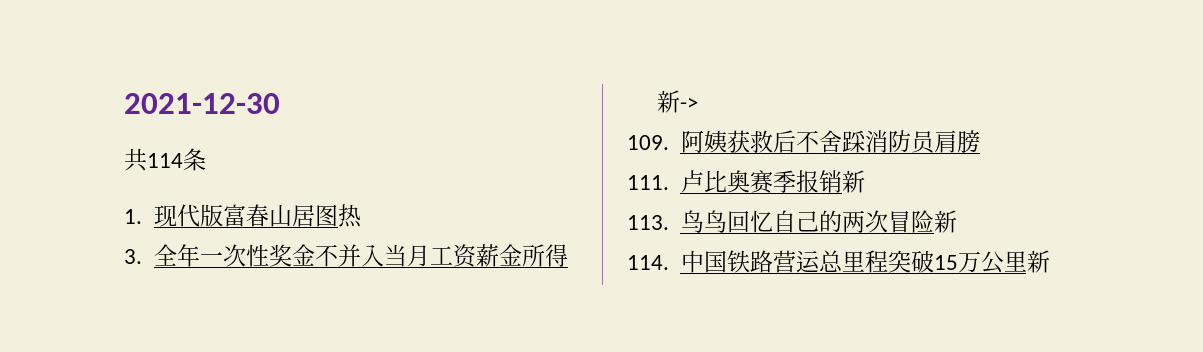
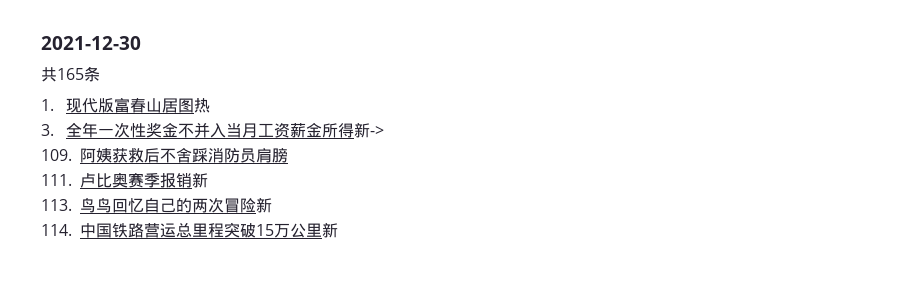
- 共114条
+ 共165条

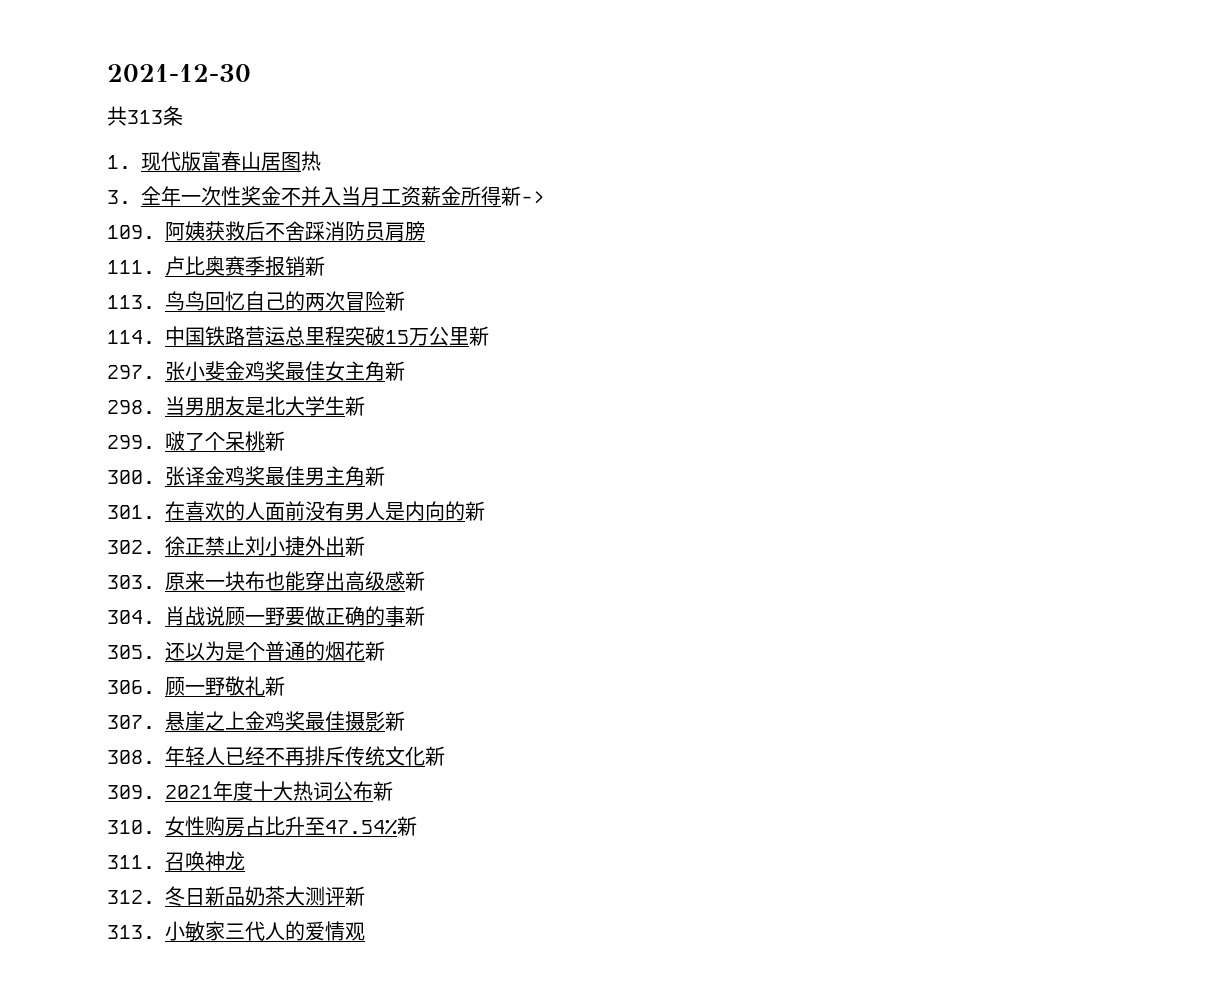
- 共165条
+ 共313条
+ 297.张小斐金鸡奖最佳女主角新
+ 298.当男朋友是北大学生新
+ 299.啵了个呆桃新
+ 300.张译金鸡奖最佳男主角新
+ 301.在喜欢的人面前没有男人是内向的新
+ 302.徐正禁止刘小捷外出新
+ 303.原来一块布也能穿出高级感新
+ 304.肖战说顾一野要做正确的事新
+ 305.还以为是个普通的烟花新
+ 306.顾一野敬礼新
+ 307.悬崖之上金鸡奖最佳摄影新
+ 308.年轻人已经不再排斥传统文化新
+ 309. 2021年度十大热词公布新
+ 310.女性购房占比升至47.54%新
+ 311.召唤神龙
+ 312.冬日新品奶茶大测评新
+ 313.小敏家三代人的爱情观

